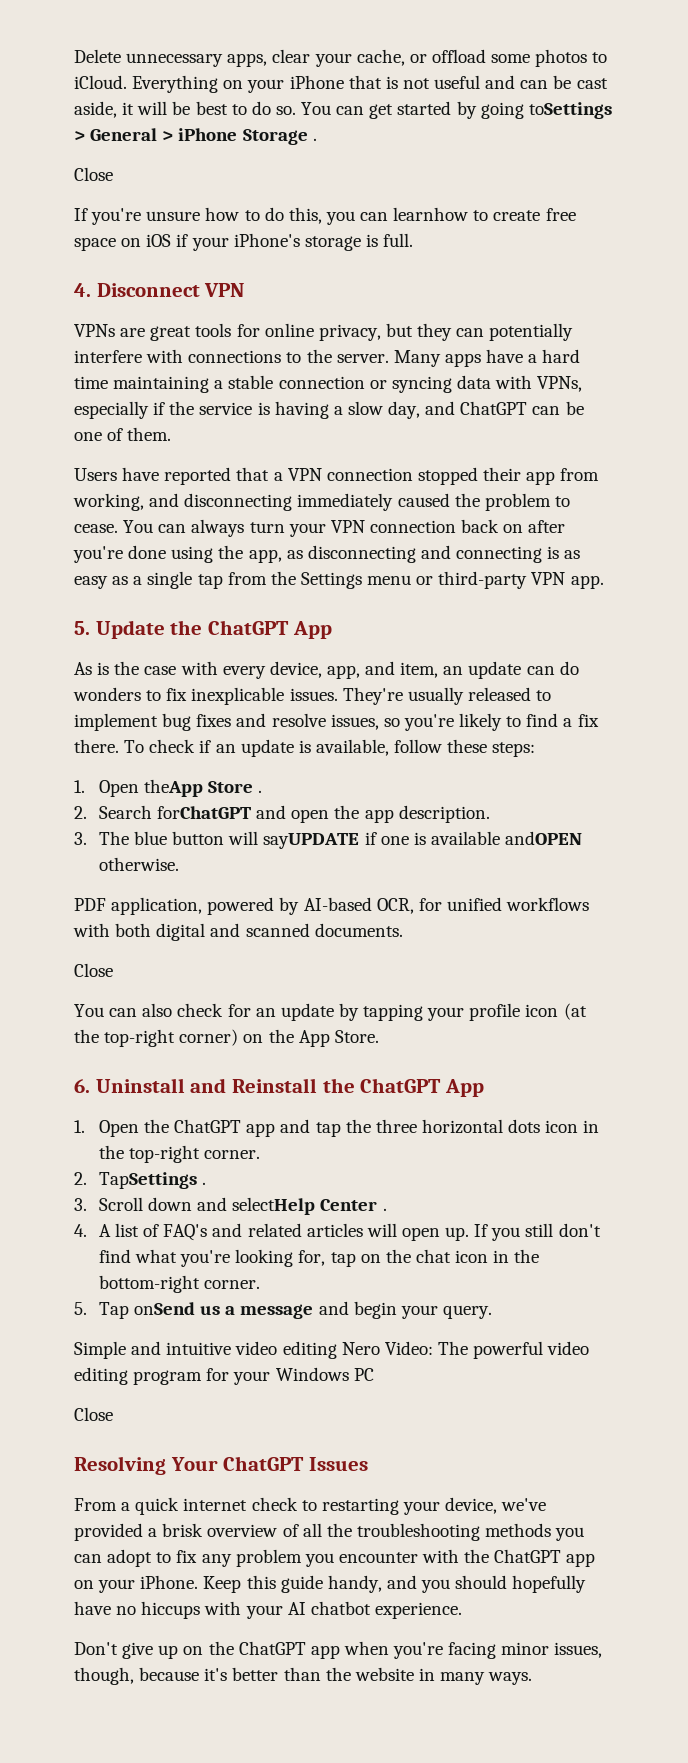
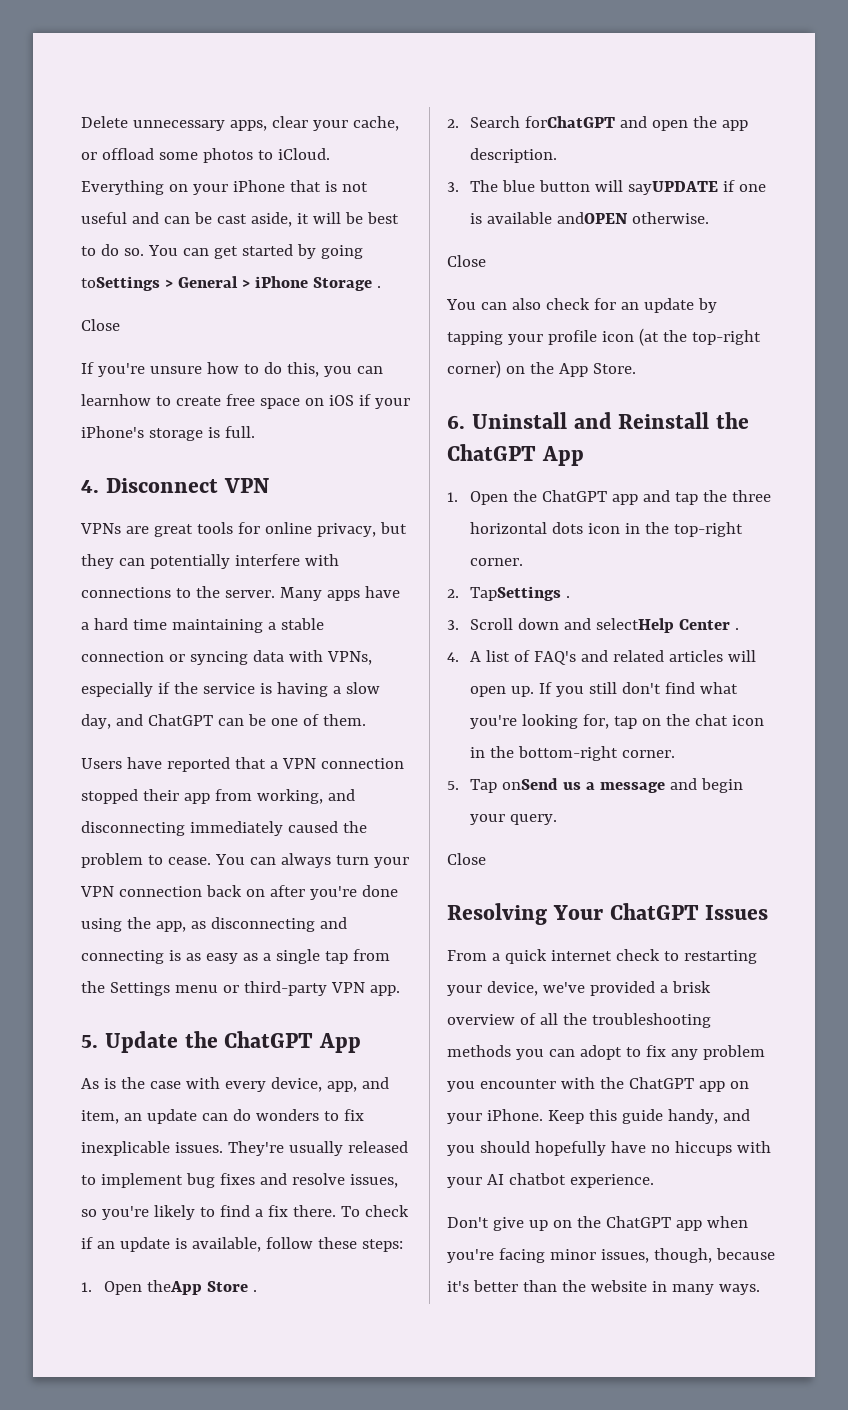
- PDF application, powered by AI-based OCR, for unified workflows with both digital and scanned documents.
- Simple and intuitive video editing Nero Video: The powerful video editing program for your Windows PC

